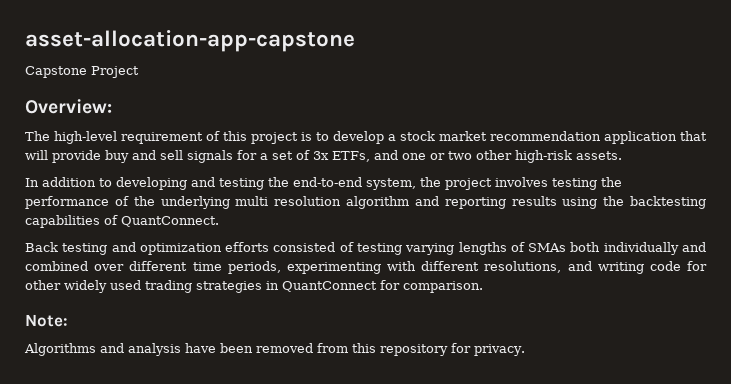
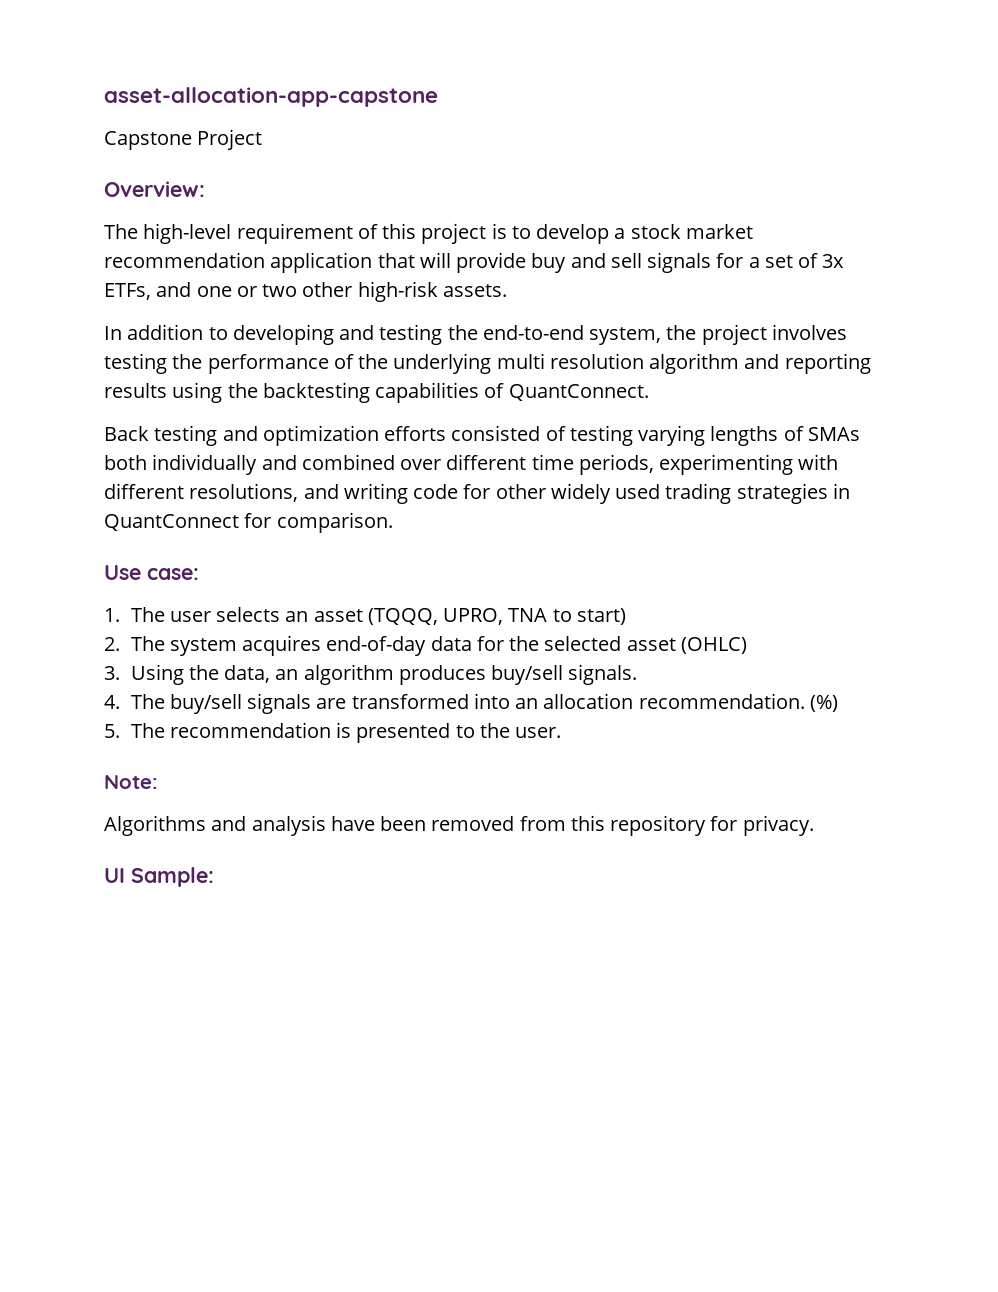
+ Use case:
+ 1. The user selects an asset (TQQQ, UPRO, TNA to start)
+ 2. The system acquires end-of-day data for the selected asset (OHLC)
+ 3. Using the data, an algorithm produces buy/sell signals.
+ 4. The buy/sell signals are transformed into an allocation recommendation. (%)
+ 5. The recommendation is presented to the user.
+ UI Sample:

